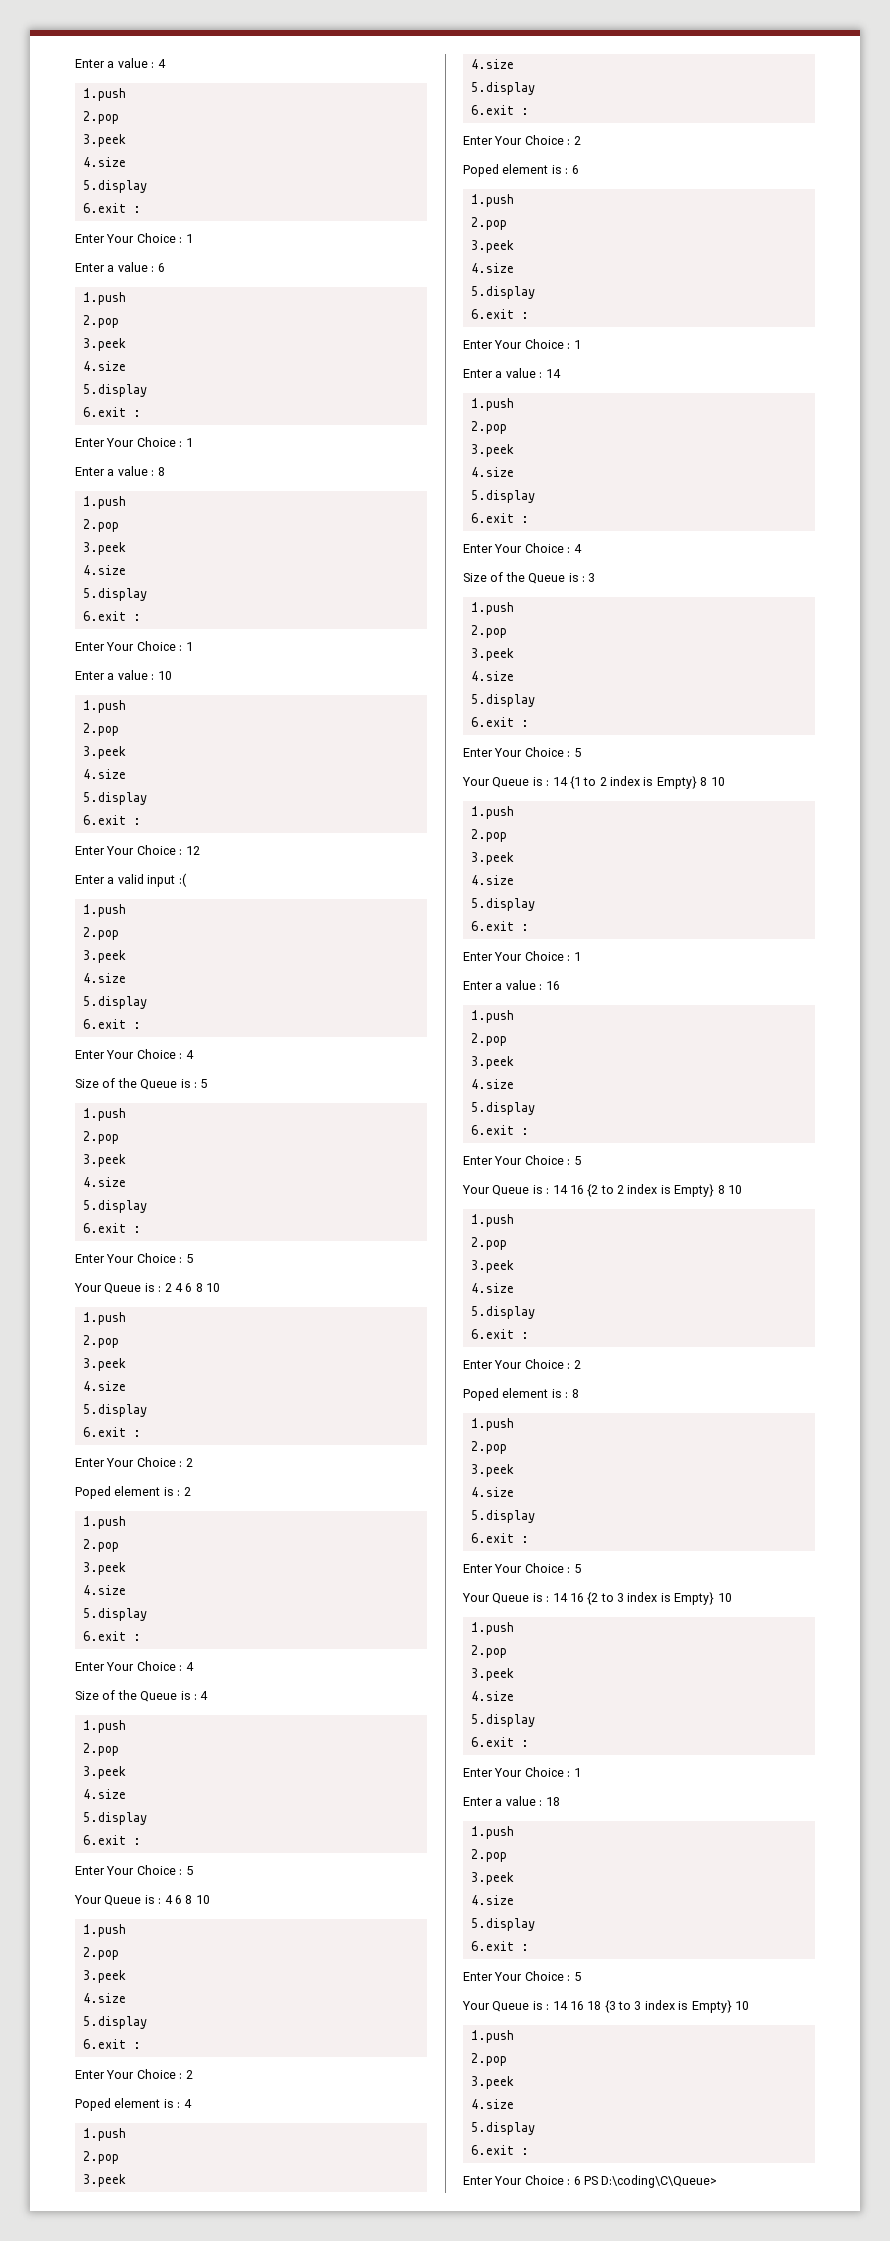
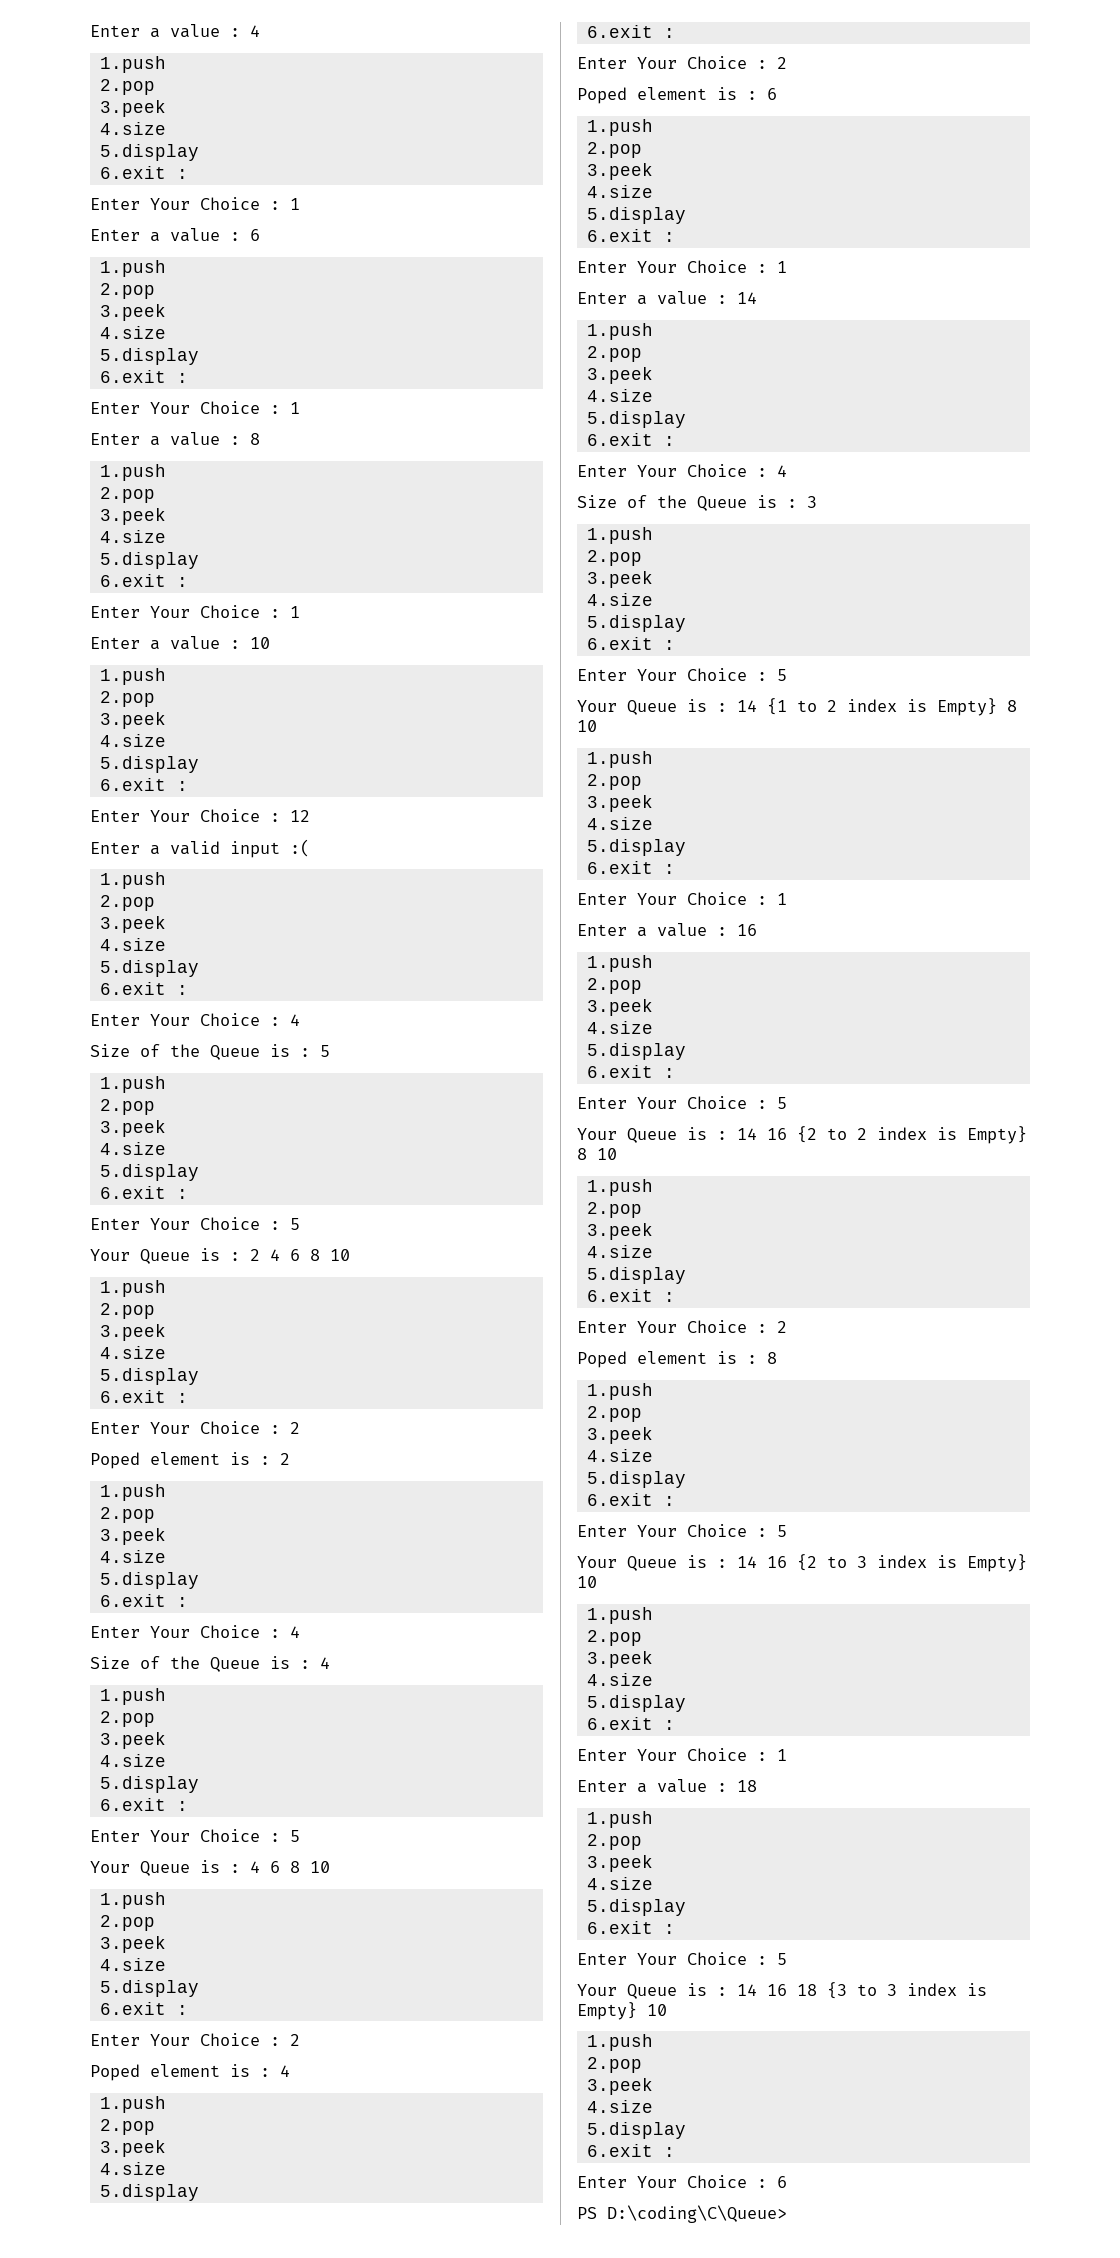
- Enter Your Choice : 6 PS D:\coding\C\Queue>
+ Enter Your Choice : 6
+ PS D:\coding\C\Queue>

